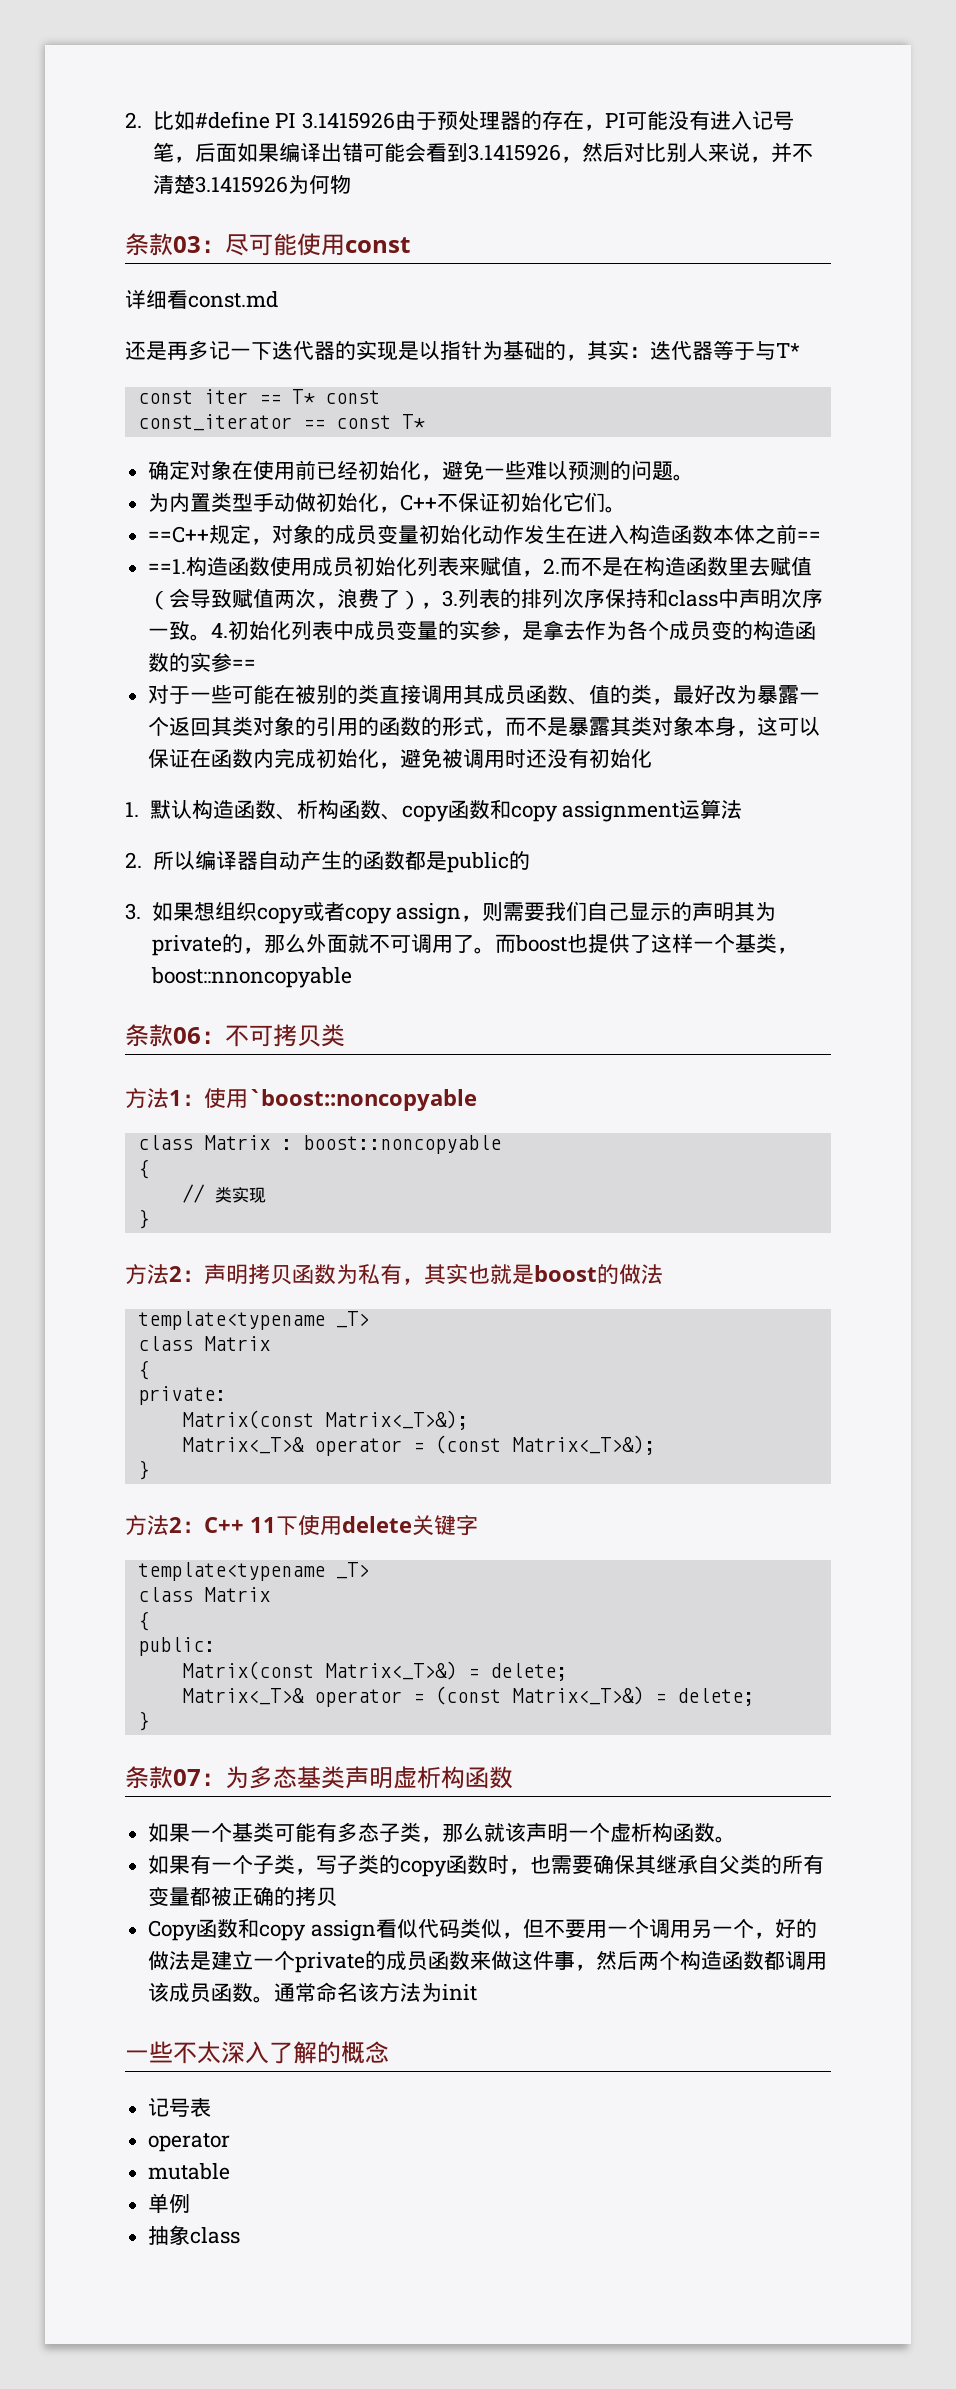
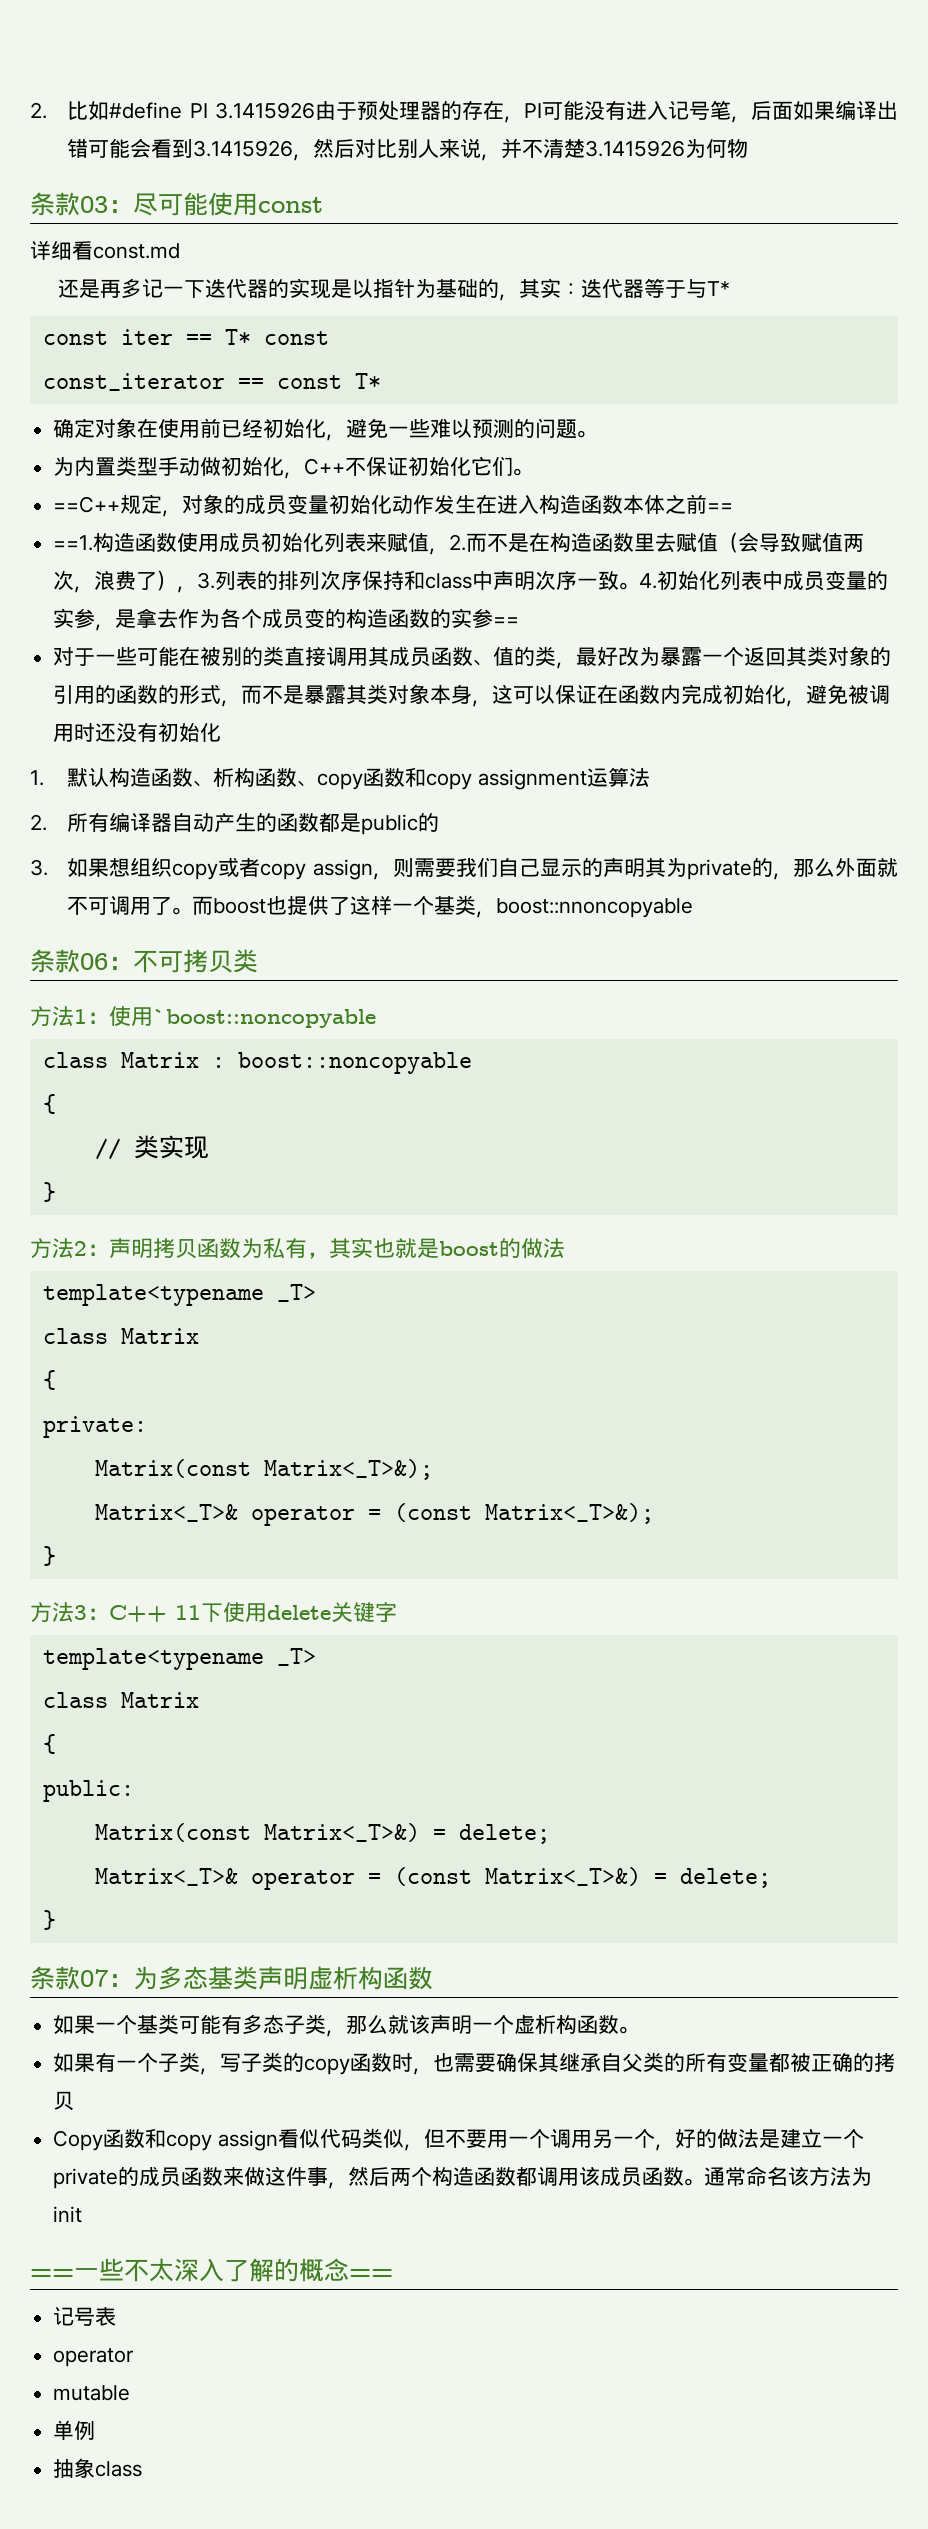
- 2.所以编译器自动产生的函数都是public的
+ 2.所有编译器自动产生的函数都是public的
- 方法2：C++ 11下使用delete关键字
+ 方法3：C++ 11下使用delete关键字
- 一些不太深入了解的概念
+ ==一些不太深入了解的概念==

